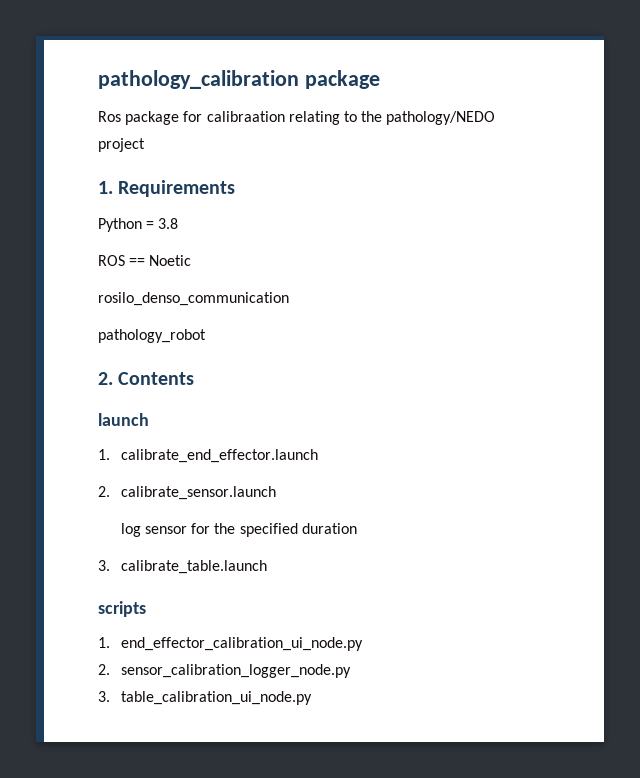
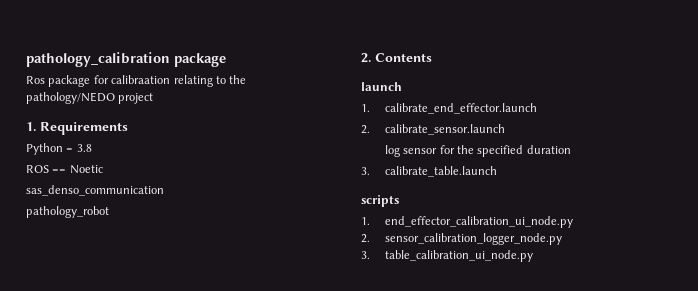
- rosilo_denso_communication
+ sas_denso_communication

